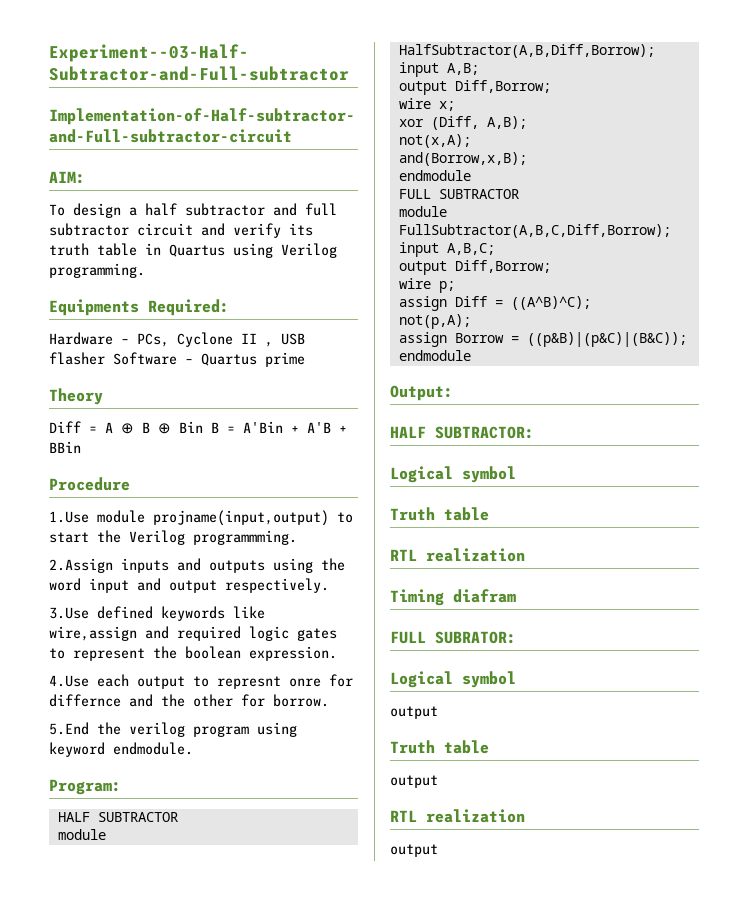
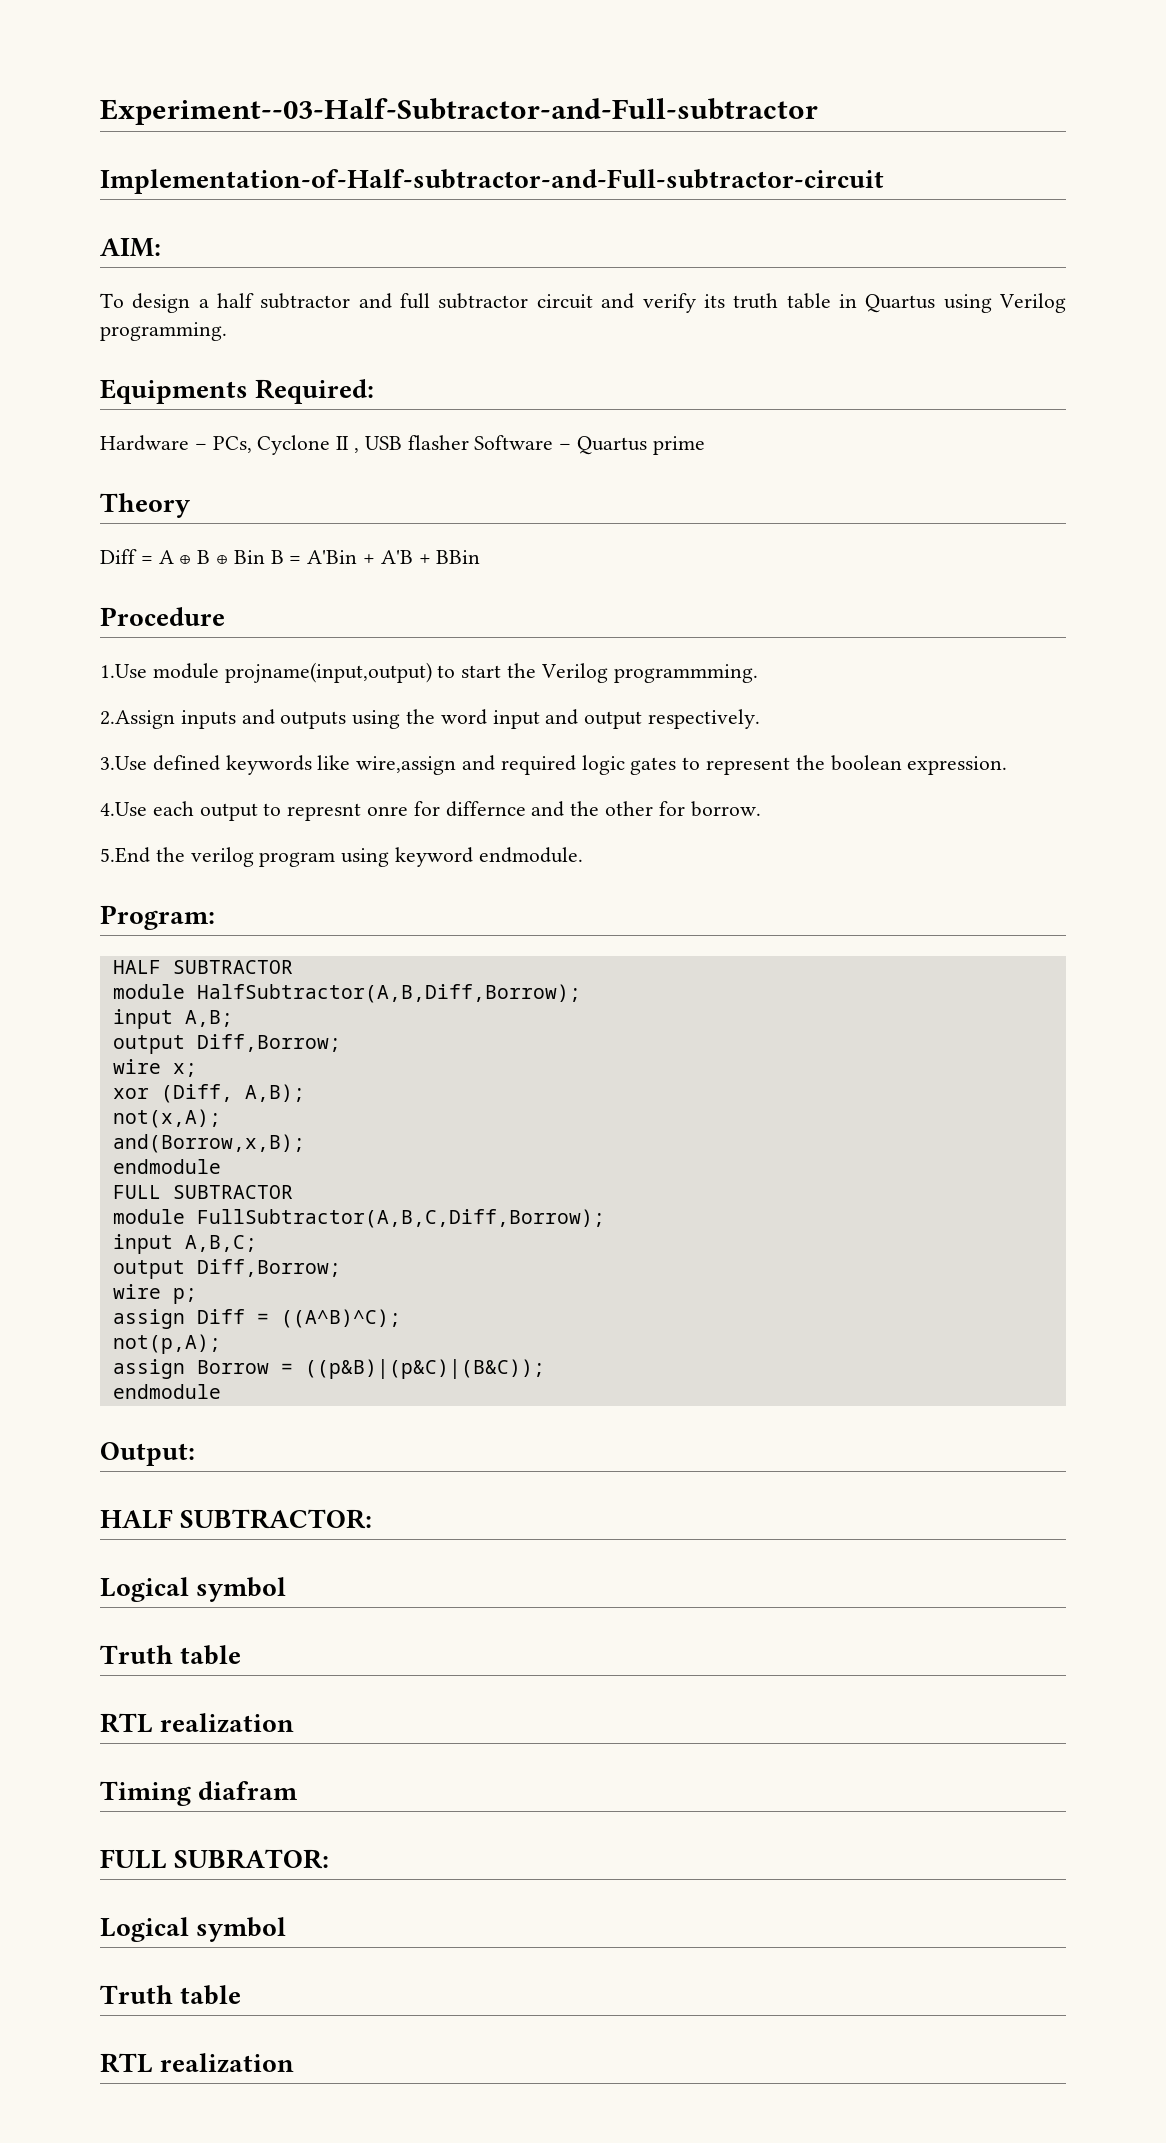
  FULL SUBRATOR:
  Logical symbol
- output
  Truth table
- output
  RTL realization
- output

